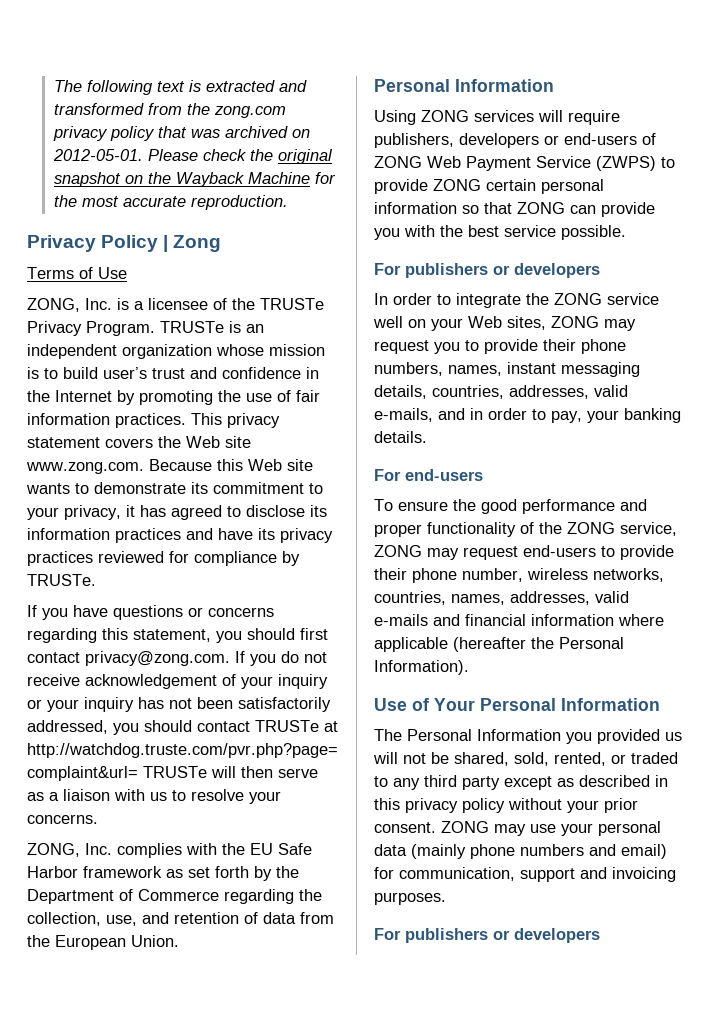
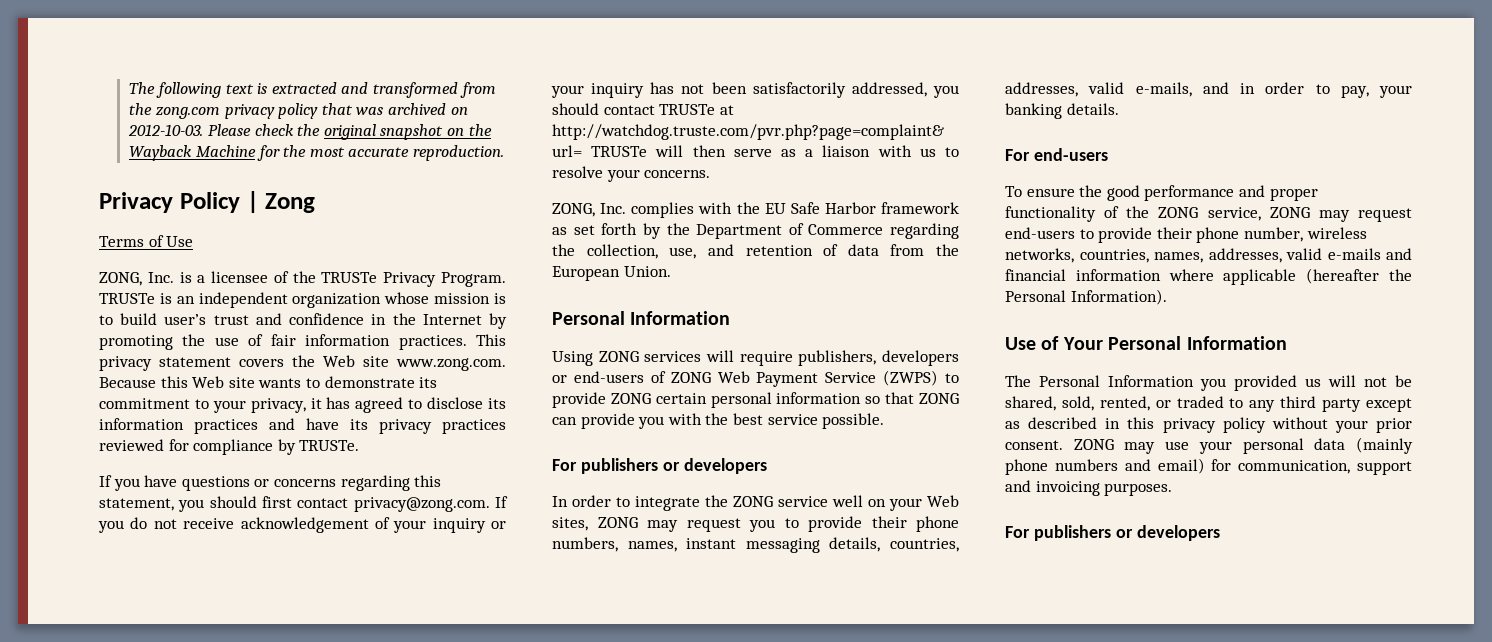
- The following text is extracted and transformed from the zong.com privacy policy that was archived on 2012-05-01.
+ The following text is extracted and transformed from the zong.com privacy policy that was archived on 2012-10-03.

